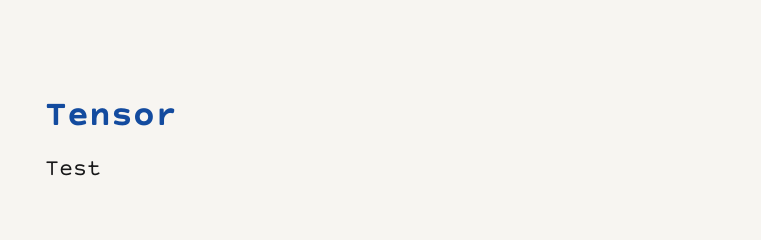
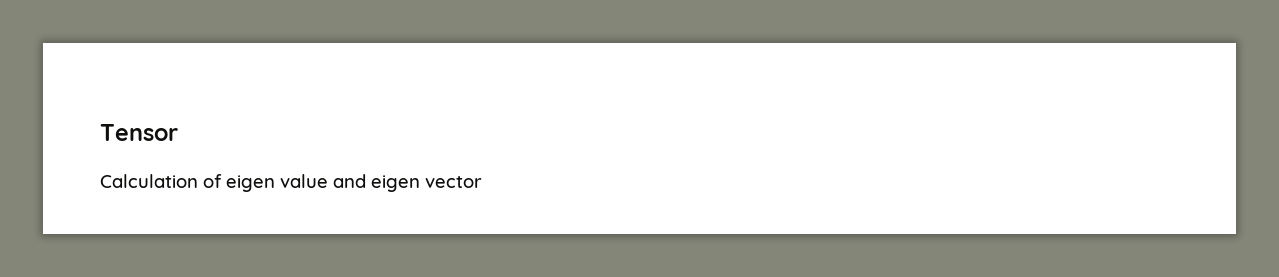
- Test
+ Calculation of eigen value and eigen vector

